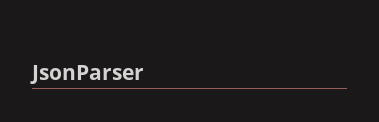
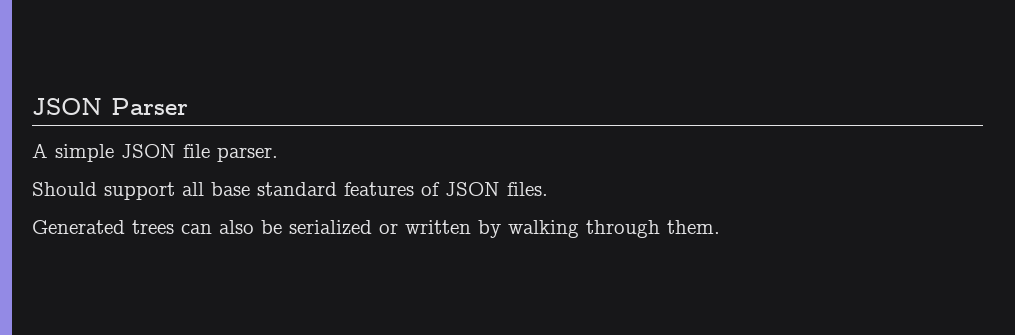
- JsonParser
+ JSON Parser
+ A simple JSON file parser.
+ Should support all base standard features of JSON files.
+ Generated trees can also be serialized or written by walking through them.

